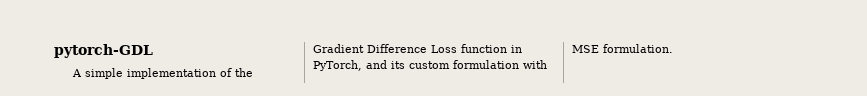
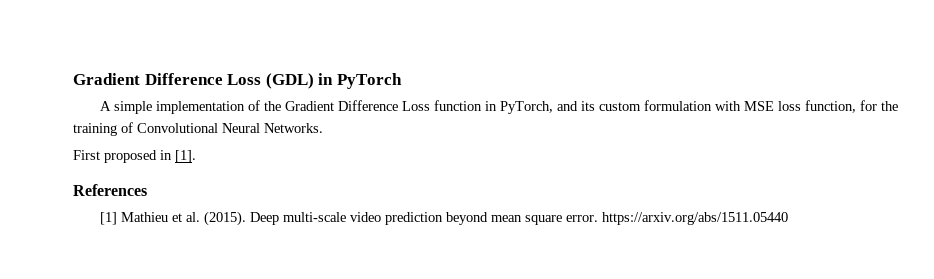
- pytorch-GDL
+ Gradient Difference Loss (GDL) in PyTorch
- A simple implementation of the Gradient Difference Loss function in PyTorch, and its custom formulation with MSE formulation.
+ A simple implementation of the Gradient Difference Loss function in PyTorch, and its custom formulation with MSE loss function, for the training of Convolutional Neural Networks.
+ First proposed in [1].
+ References
+ [1] Mathieu et al. (2015). Deep multi-scale video prediction beyond mean square error. https://arxiv.org/abs/1511.05440

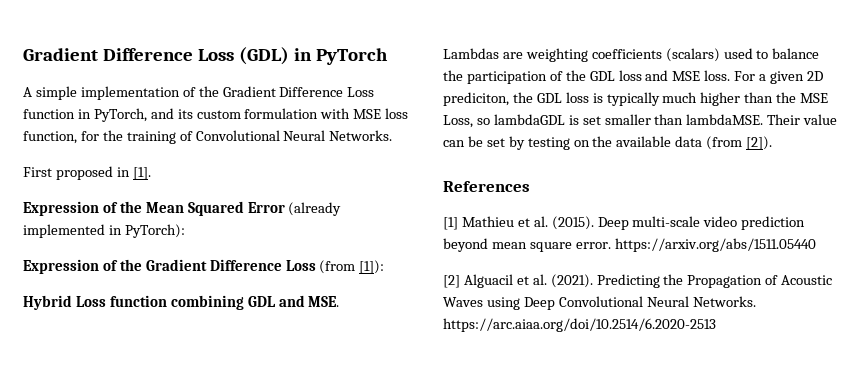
+ Expression of the Mean Squared Error (already implemented in PyTorch):
+ Expression of the Gradient Difference Loss (from [1]):
+ Hybrid Loss function combining GDL and MSE.
+ Lambdas are weighting coefficients (scalars) used to balance the participation of the GDL loss and MSE loss. For a given 2D prediciton, the GDL loss is typically much higher than the MSE Loss, so lambdaGDL is set smaller than lambdaMSE. Their value can be set by testing on the available data (from [2]).
+ [2] Alguacil et al. (2021). Predicting the Propagation of Acoustic Waves using Deep Convolutional Neural Networks. https://arc.aiaa.org/doi/10.2514/6.2020-2513

